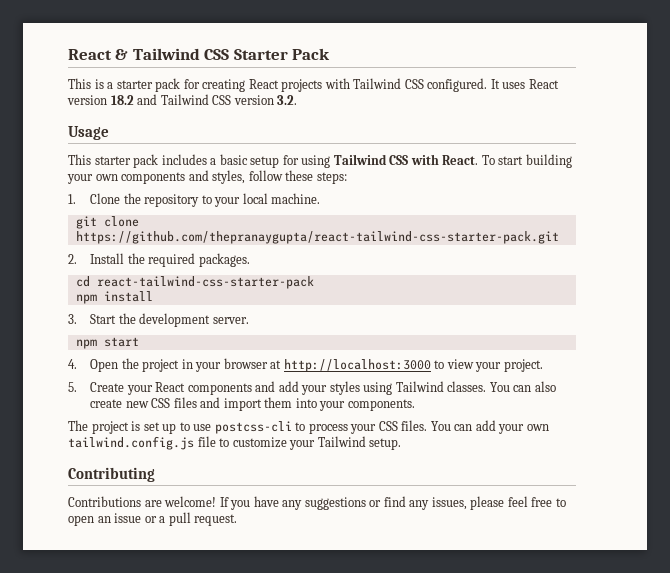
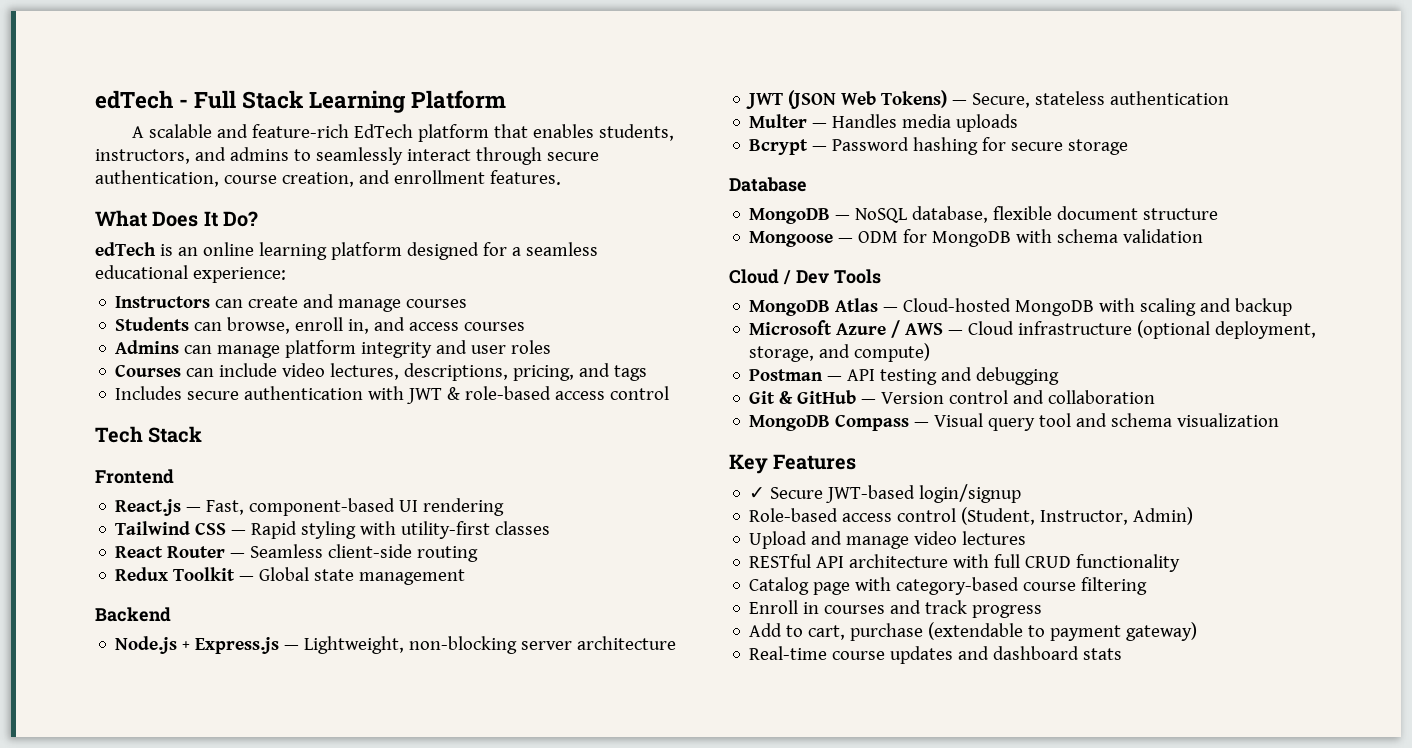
- React & Tailwind CSS Starter Pack
- This is a starter pack for creating React projects with Tailwind CSS configured. It uses React version 18.2 and Tailwind CSS version 3.2.
- Usage
- This starter pack includes a basic setup for using Tailwind CSS with React. To start building your own components and styles, follow these steps:
- 1. Clone the repository to your local machine.
- git clone https://github.com/thepranaygupta/react-tailwind-css-starter-pack.git
- 2. Install the required packages.
- cd react-tailwind-css-starter-pack
- npm install
- 3. Start the development server.
- npm start
- 4. Open the project in your browser at http://localhost:3000 to view your project.
- 5. Create your React components and add your styles using Tailwind classes. You can also create new CSS files and import them into your components.
- The project is set up to use postcss-cli to process your CSS files. You can add your own tailwind.config.js file to customize your Tailwind setup.
- Contributing
- Contributions are welcome! If you have any suggestions or find any issues, please feel free to open an issue or a pull request.
+ edTech - Full Stack Learning Platform
+ A scalable and feature-rich EdTech platform that enables students, instructors, and admins to seamlessly interact through secure authentication, course creation, and enrollment features.
+ What Does It Do?
+ edTech is an online learning platform designed for a seamless educational experience:
+ Instructors can create and manage courses
+ Students can browse, enroll in, and access courses
+ Admins can manage platform integrity and user roles
+ Courses can include video lectures, descriptions, pricing, and tags
+ Includes secure authentication with JWT & role-based access control
+ Tech Stack
+ Frontend
+ React.js — Fast, component-based UI rendering
+ Tailwind CSS — Rapid styling with utility-first classes
+ React Router — Seamless client-side routing
+ Redux Toolkit — Global state management
+ Backend
+ Node.js + Express.js — Lightweight, non-blocking server architecture
+ JWT (JSON Web Tokens) — Secure, stateless authentication
+ Multer — Handles media uploads
+ Bcrypt — Password hashing for secure storage
+ Database
+ MongoDB — NoSQL database, flexible document structure
+ Mongoose — ODM for MongoDB with schema validation
+ Cloud / Dev Tools
+ MongoDB Atlas — Cloud-hosted MongoDB with scaling and backup
+ Microsoft Azure / AWS — Cloud infrastructure (optional deployment, storage, and compute)
+ Postman — API testing and debugging
+ Git & GitHub — Version control and collaboration
+ MongoDB Compass — Visual query tool and schema visualization
+ Key Features
+ ✓ Secure JWT-based login/signup
+ Role-based access control (Student, Instructor, Admin)
+ Upload and manage video lectures
+ RESTful API architecture with full CRUD functionality
+ Catalog page with category-based course filtering
+ Enroll in courses and track progress
+ Add to cart, purchase (extendable to payment gateway)
+ Real-time course updates and dashboard stats

